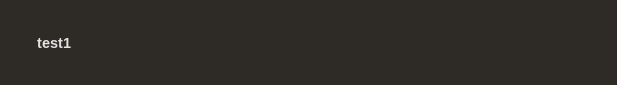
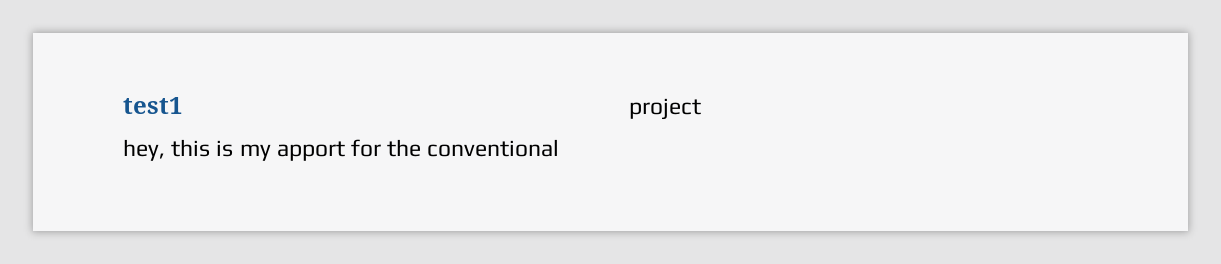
+ hey, this is my apport for the conventional project

